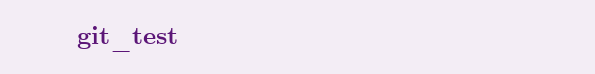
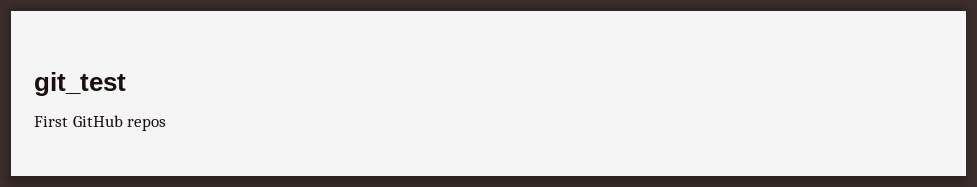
+ First GitHub repos

